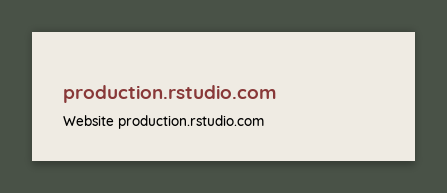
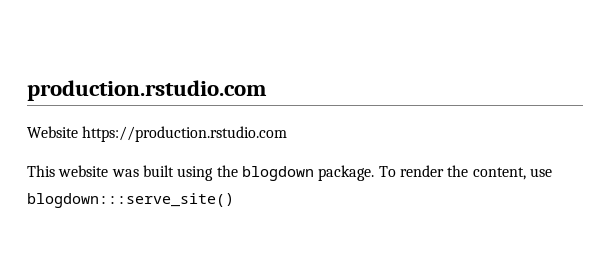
- Website production.rstudio.com
+ Website https://production.rstudio.com
+ This website was built using the blogdown package. To render the content, use blogdown:::serve_site()

